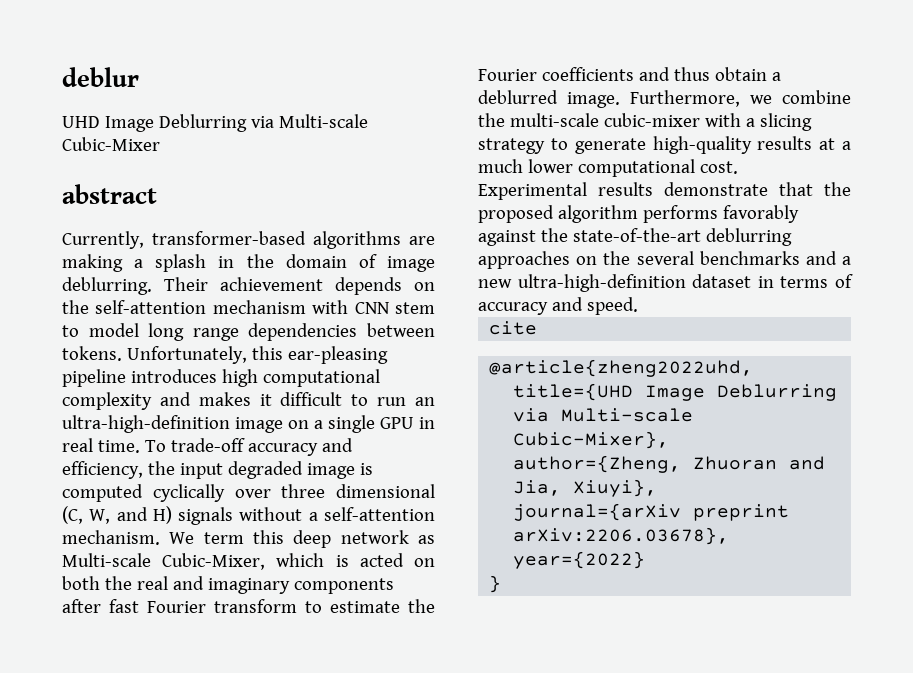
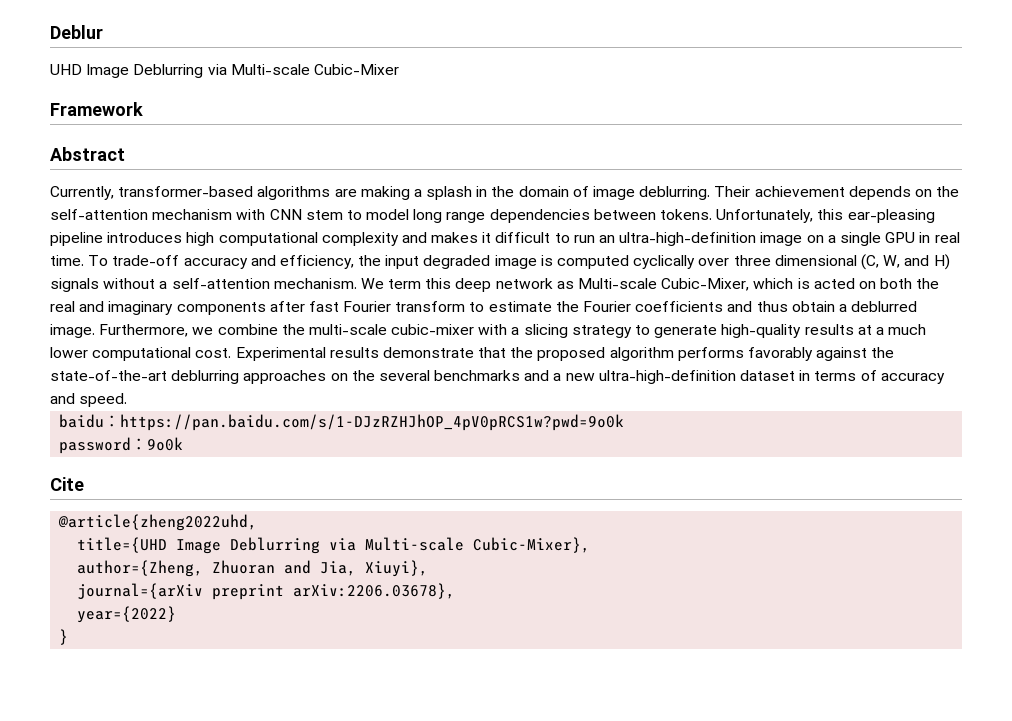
- deblur
+ Deblur
- abstract
+ Framework
+ Abstract
- cite
+ baidu：https://pan.baidu.com/s/1-DJzRZHJhOP_4pV0pRCS1w?pwd=9o0k
+ password：9o0k
+ Cite

